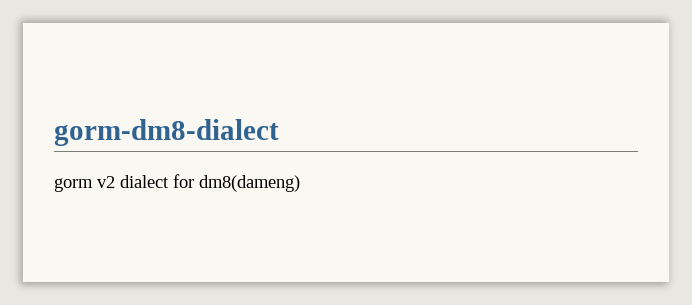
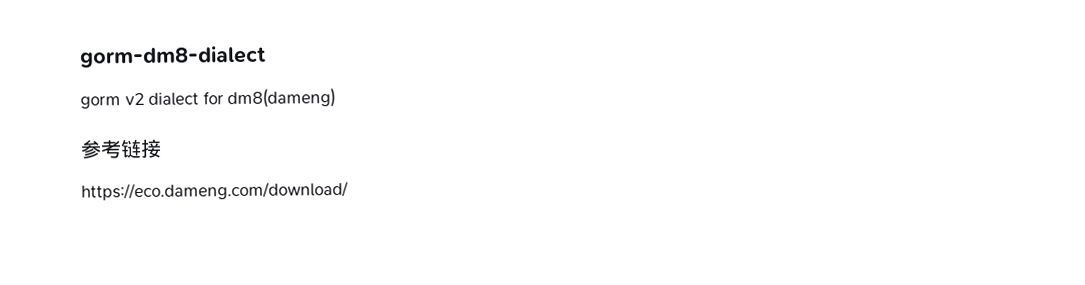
+ 参考链接
+ https://eco.dameng.com/download/

